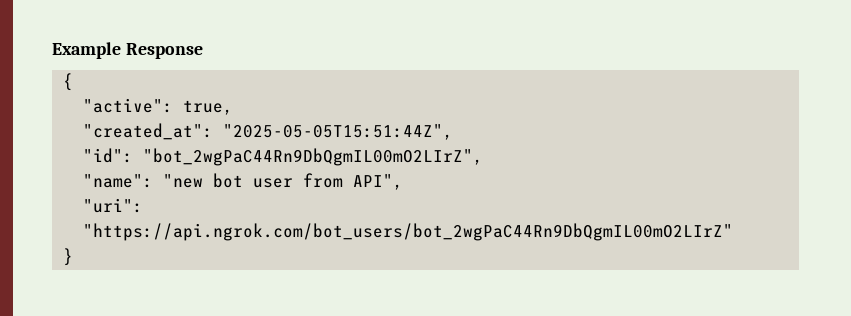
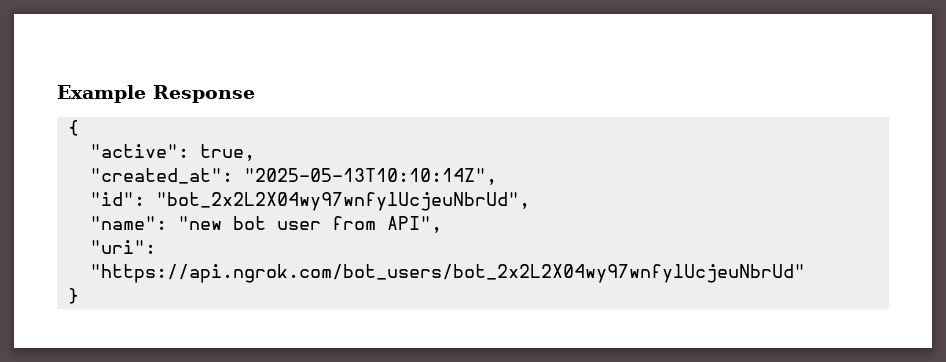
- "created_at": "2025-05-05T15:51:44Z",
+ "created_at": "2025-05-13T10:10:14Z",
- "id": "bot_2wgPaC44Rn9DbQgmIL00mO2LIrZ",
+ "id": "bot_2x2L2X04wy97wnfylUcjeuNbrUd",
- "uri": "https://api.ngrok.com/bot_users/bot_2wgPaC44Rn9DbQgmIL00mO2LIrZ"
+ "uri": "https://api.ngrok.com/bot_users/bot_2x2L2X04wy97wnfylUcjeuNbrUd"

